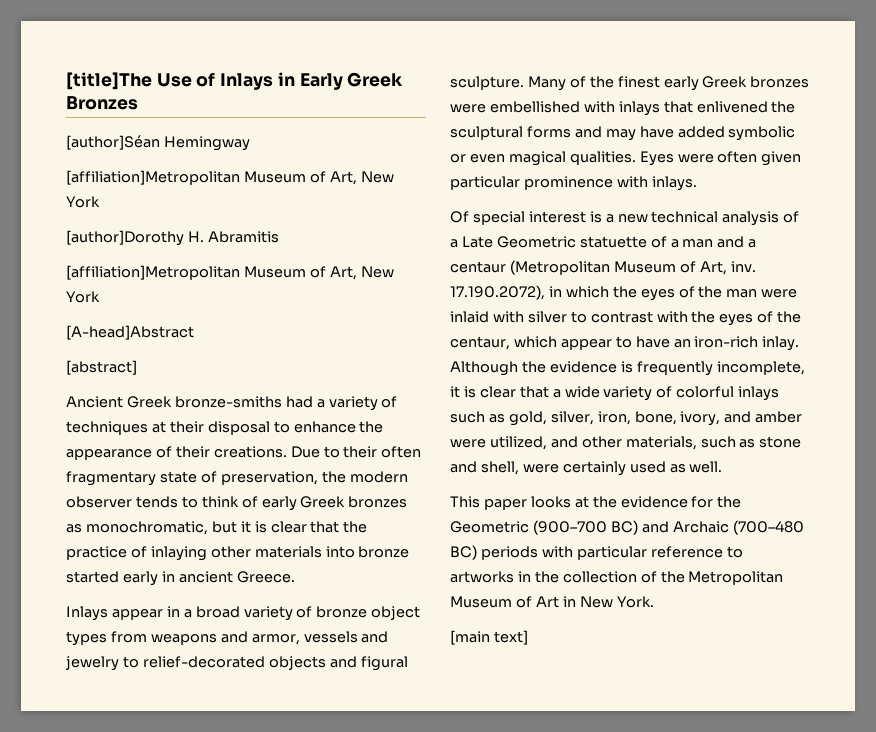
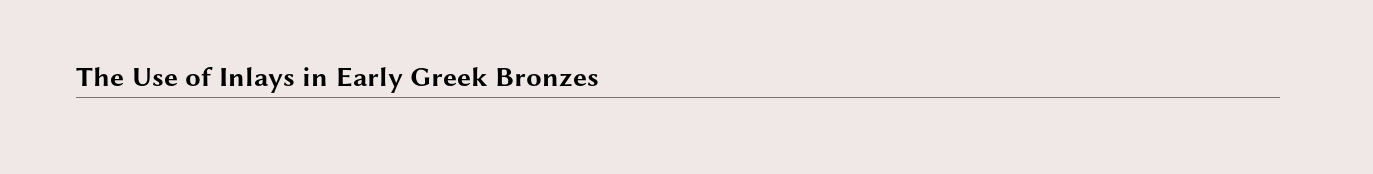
- [title]The Use of Inlays in Early Greek Bronzes
+ The Use of Inlays in Early Greek Bronzes
- [author]Séan Hemingway
- [affiliation]Metropolitan Museum of Art, New York
- [author]Dorothy H. Abramitis
- [affiliation]Metropolitan Museum of Art, New York
- [A-head]Abstract
- [abstract]
- Ancient Greek bronze-smiths had a variety of techniques at their disposal to enhance the appearance of their creations. Due to their often fragmentary state of preservation, the modern observer tends to think of early Greek bronzes as monochromatic, but it is clear that the practice of inlaying other materials into bronze started early in ancient Greece.
- Inlays appear in a broad variety of bronze object types from weapons and armor, vessels and jewelry to relief-decorated objects and figural sculpture. Many of the finest early Greek bronzes were embellished with inlays that enlivened the sculptural forms and may have added symbolic or even magical qualities. Eyes were often given particular prominence with inlays.
- Of special interest is a new technical analysis of a Late Geometric statuette of a man and a centaur (Metropolitan Museum of Art, inv. 17.190.2072), in which the eyes of the man were inlaid with silver to contrast with the eyes of the centaur, which appear to have an iron-rich inlay. Although the evidence is frequently incomplete, it is clear that a wide variety of colorful inlays such as gold, silver, iron, bone, ivory, and amber were utilized, and other materials, such as stone and shell, were certainly used as well.
- This paper looks at the evidence for the Geometric (900–700 BC) and Archaic (700–480 BC) periods with particular reference to artworks in the collection of the Metropolitan Museum of Art in New York.
- [main text]

